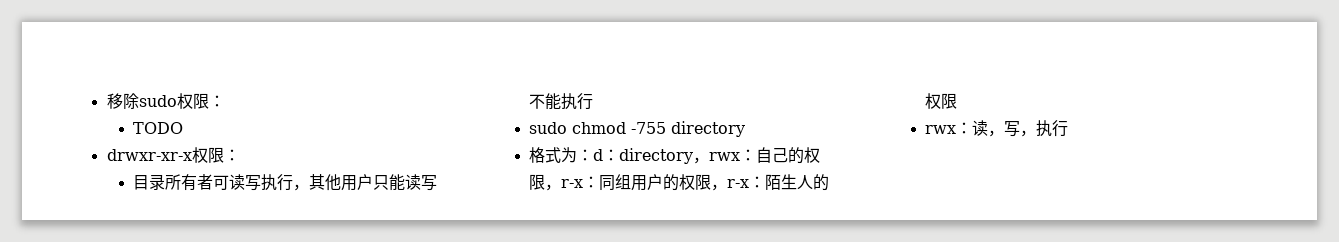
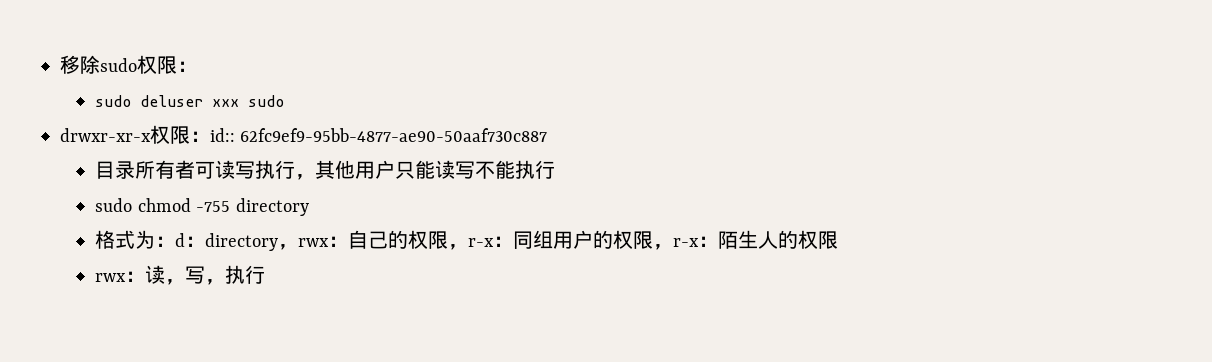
- TODO
+ sudo deluser xxx sudo
- drwxr-xr-x权限：
+ drwxr-xr-x权限：id:: 62fc9ef9-95bb-4877-ae90-50aaf730c887

